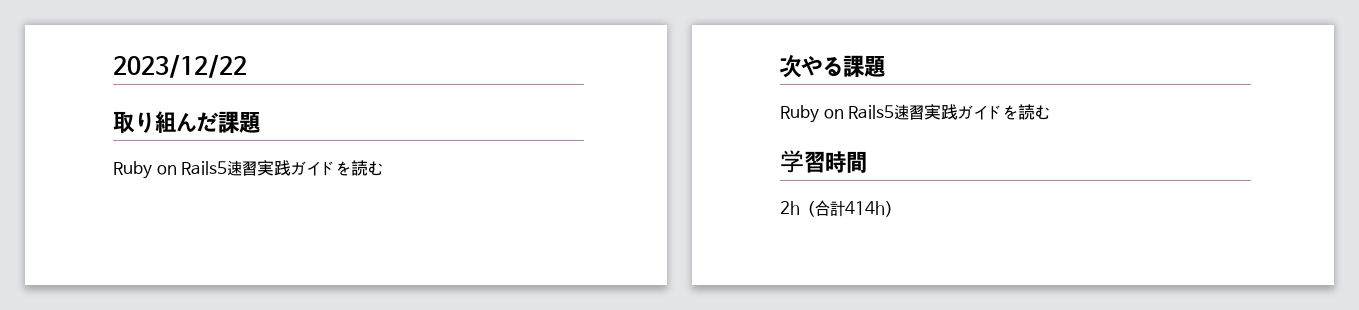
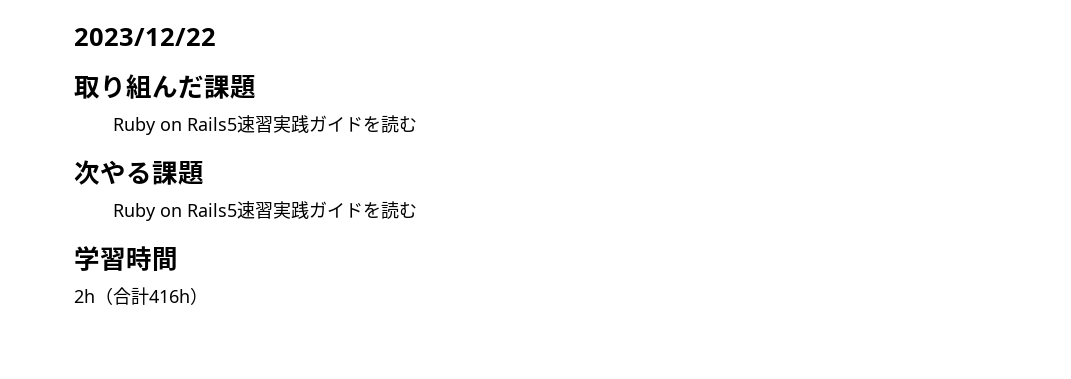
- 2h（合計414h）
+ 2h（合計416h）

